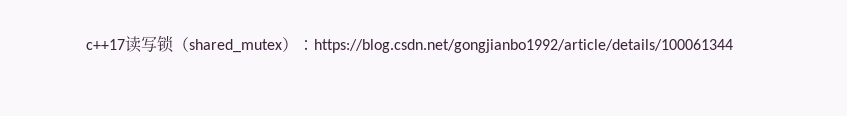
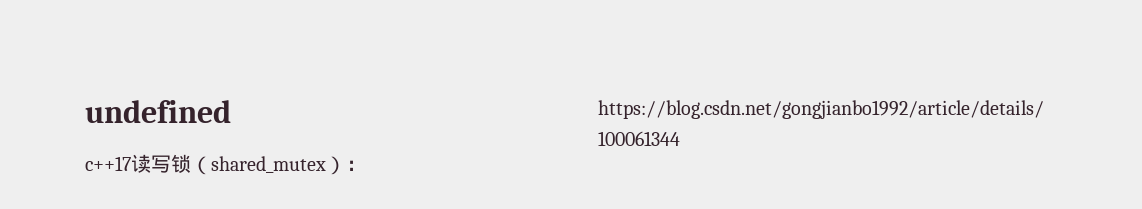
+ undefined

